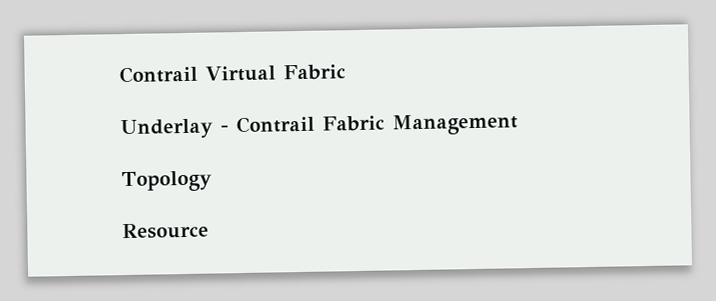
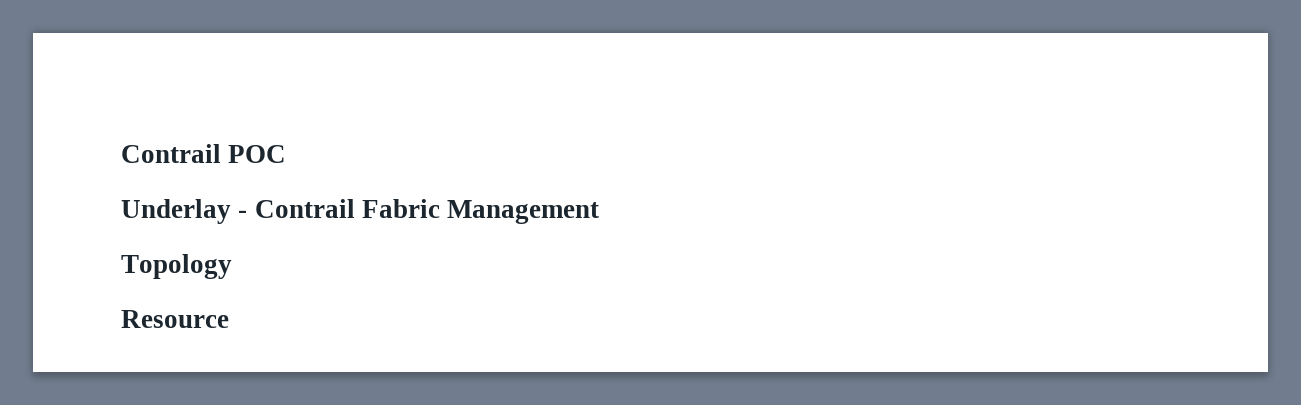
- Contrail Virtual Fabric
+ Contrail POC

